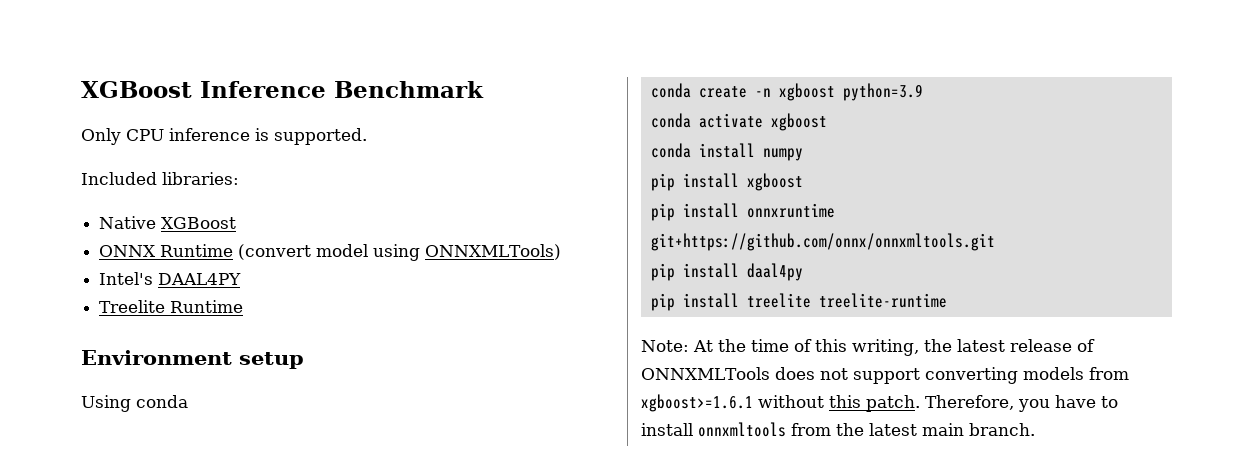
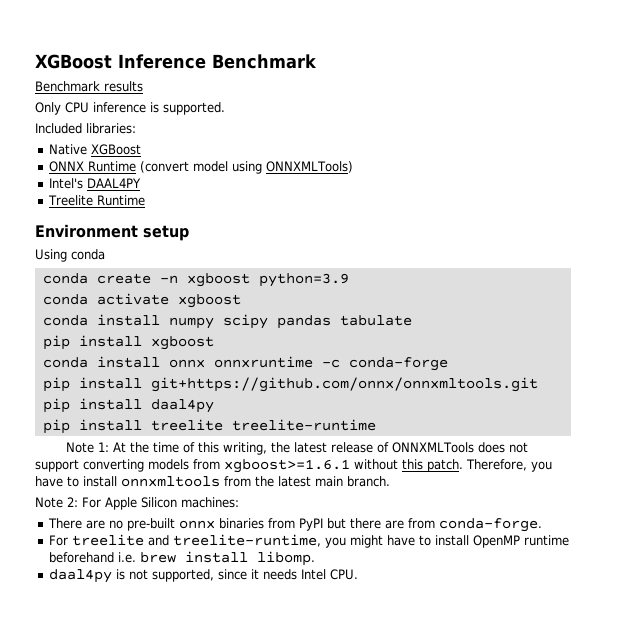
+ Benchmark results
- conda install numpy
+ conda install numpy scipy pandas tabulate
- pip install onnxruntime git+https://github.com/onnx/onnxmltools.git
+ conda install onnx onnxruntime -c conda-forge
+ pip install git+https://github.com/onnx/onnxmltools.git
- Note: At the time of this writing, the latest release of ONNXMLTools does not support converting models from xgboost>=1.6.1 without this patch.
+ Note 1: At the time of this writing, the latest release of ONNXMLTools does not support converting models from xgboost>=1.6.1 without this patch.
+ Note 2: For Apple Silicon machines:
+ There are no pre-built onnx binaries from PyPI but there are from conda-forge.
+ For treelite and treelite-runtime, you might have to install OpenMP runtime beforehand i.e. brew install libomp.
+ daal4py is not supported, since it needs Intel CPU.

